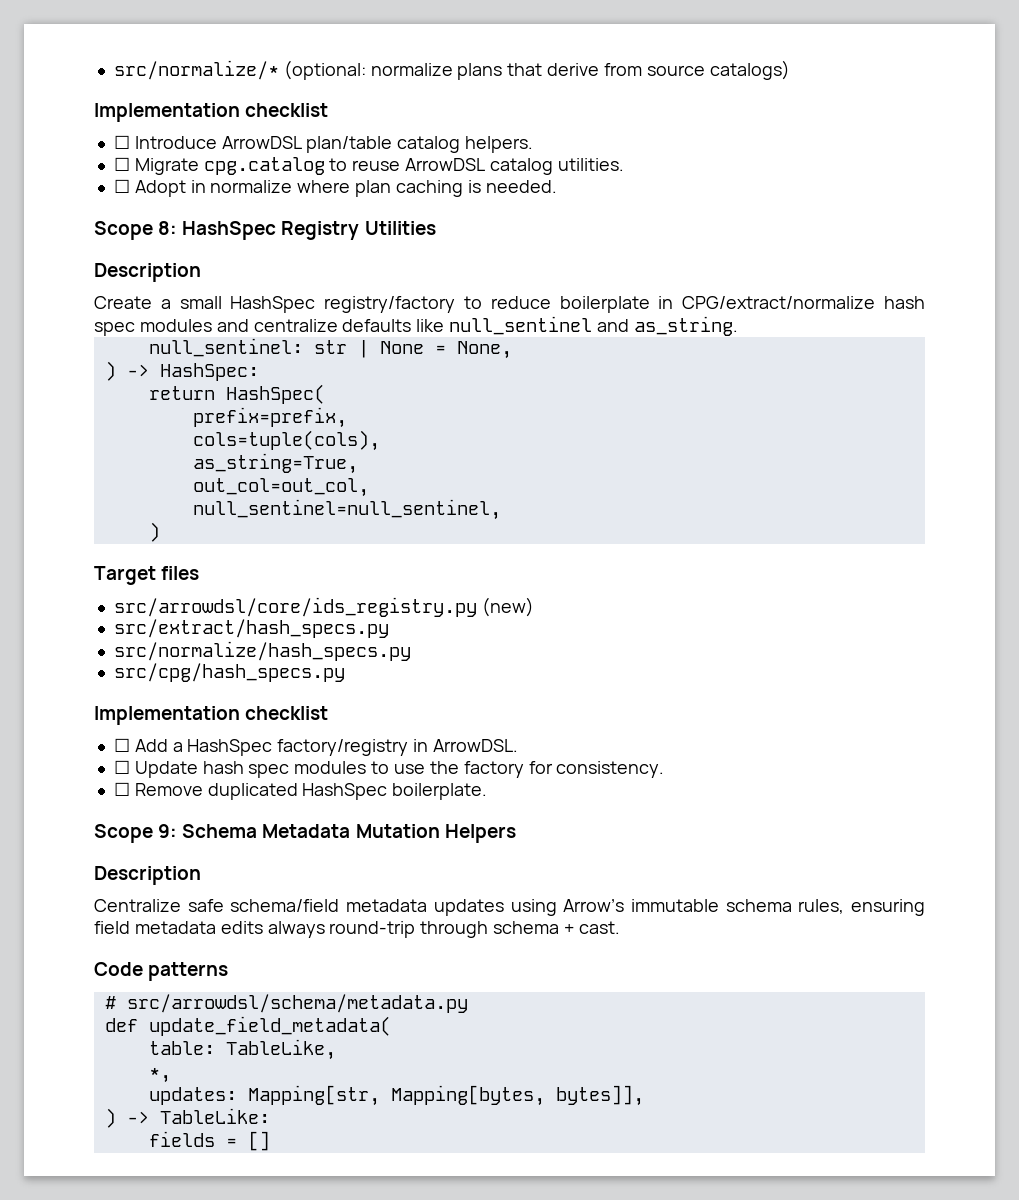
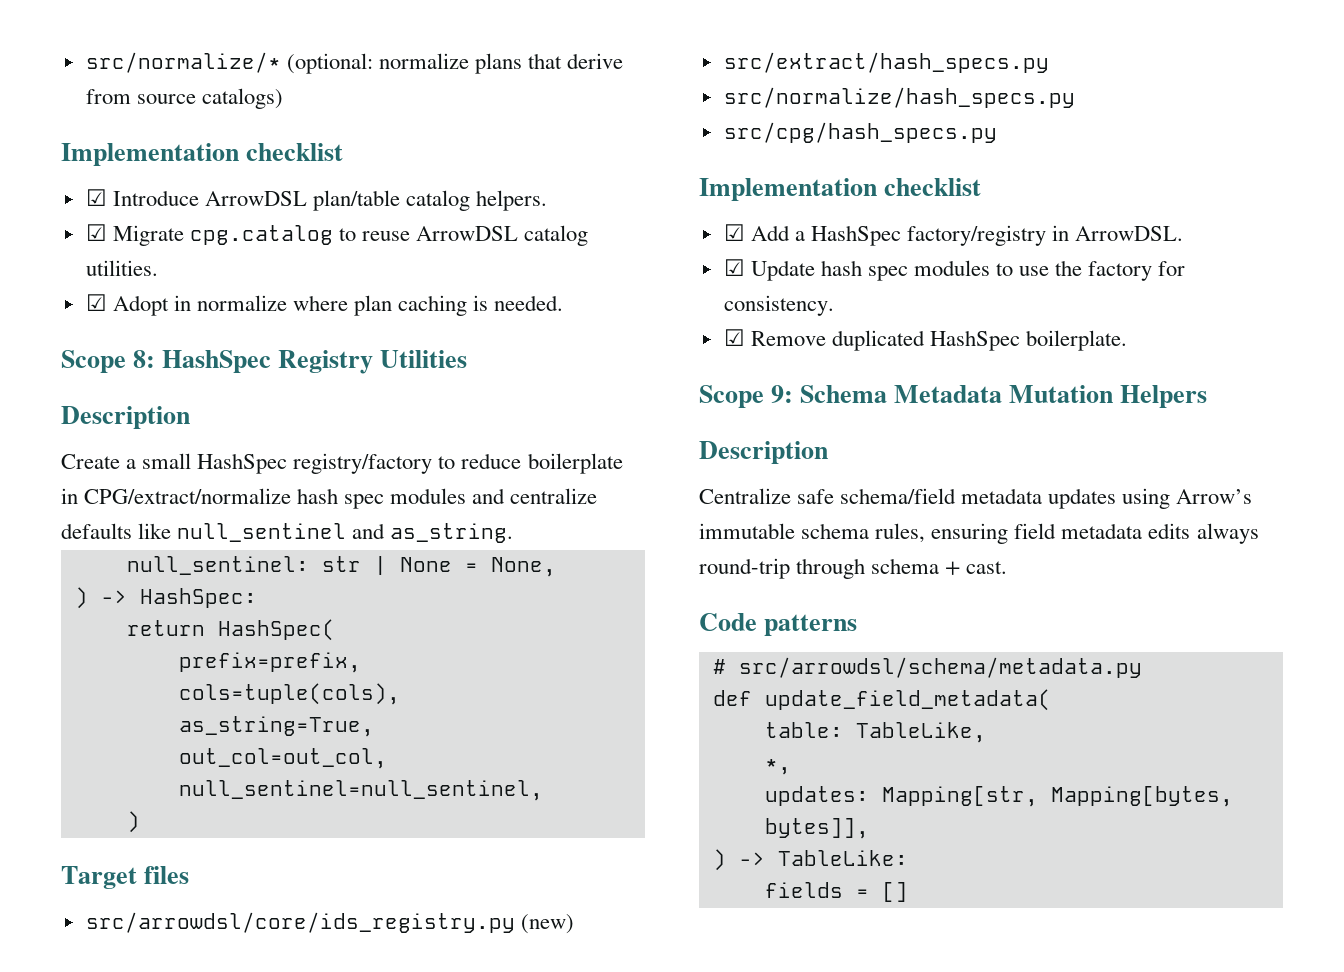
- ☐ Introduce ArrowDSL plan/table catalog helpers.
+ ☑ Introduce ArrowDSL plan/table catalog helpers.
- ☐ Migrate cpg.catalog to reuse ArrowDSL catalog utilities.
+ ☑ Migrate cpg.catalog to reuse ArrowDSL catalog utilities.
- ☐ Adopt in normalize where plan caching is needed.
+ ☑ Adopt in normalize where plan caching is needed.
- ☐ Add a HashSpec factory/registry in ArrowDSL.
+ ☑ Add a HashSpec factory/registry in ArrowDSL.
- ☐ Update hash spec modules to use the factory for consistency.
+ ☑ Update hash spec modules to use the factory for consistency.
- ☐ Remove duplicated HashSpec boilerplate.
+ ☑ Remove duplicated HashSpec boilerplate.

